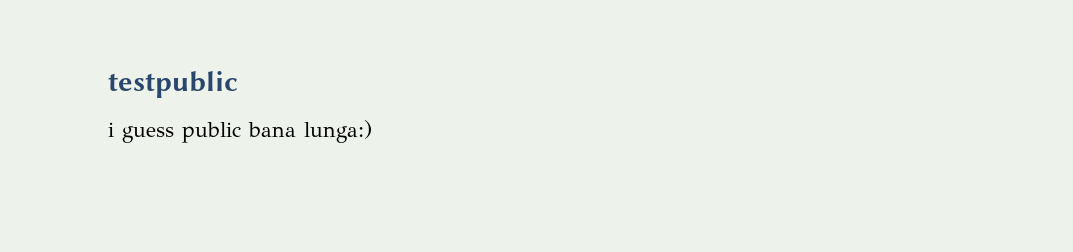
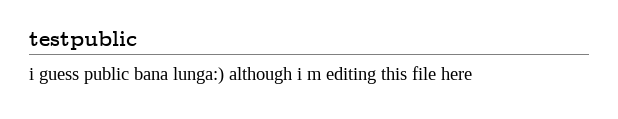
- i guess public bana lunga:)
+ i guess public bana lunga:) although i m editing this file here

